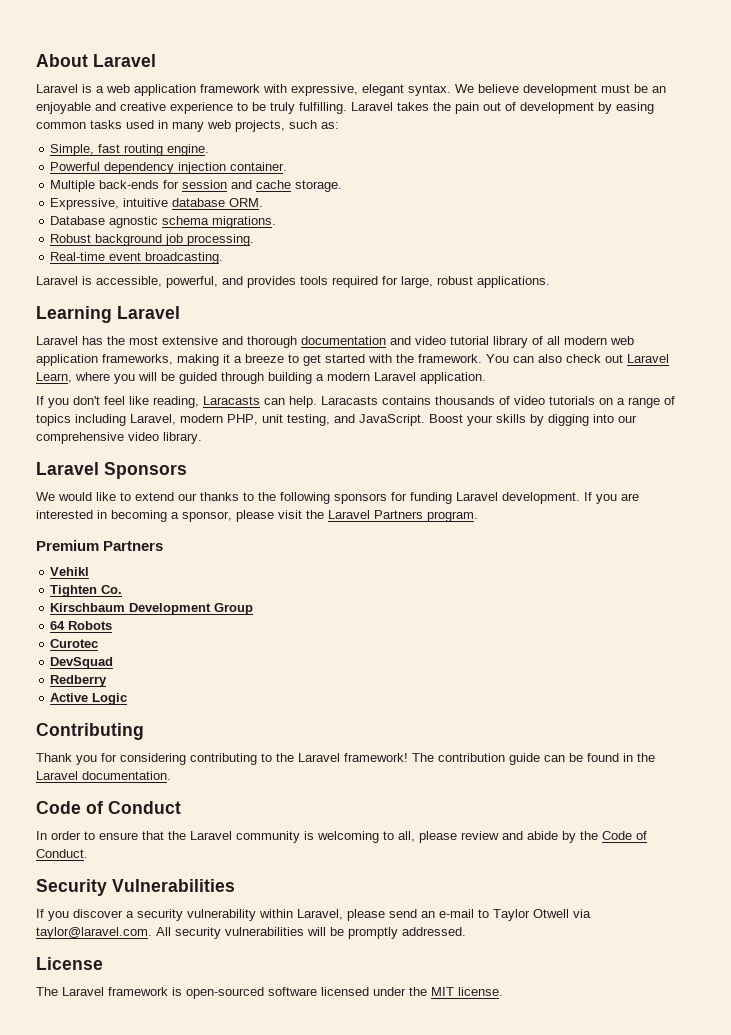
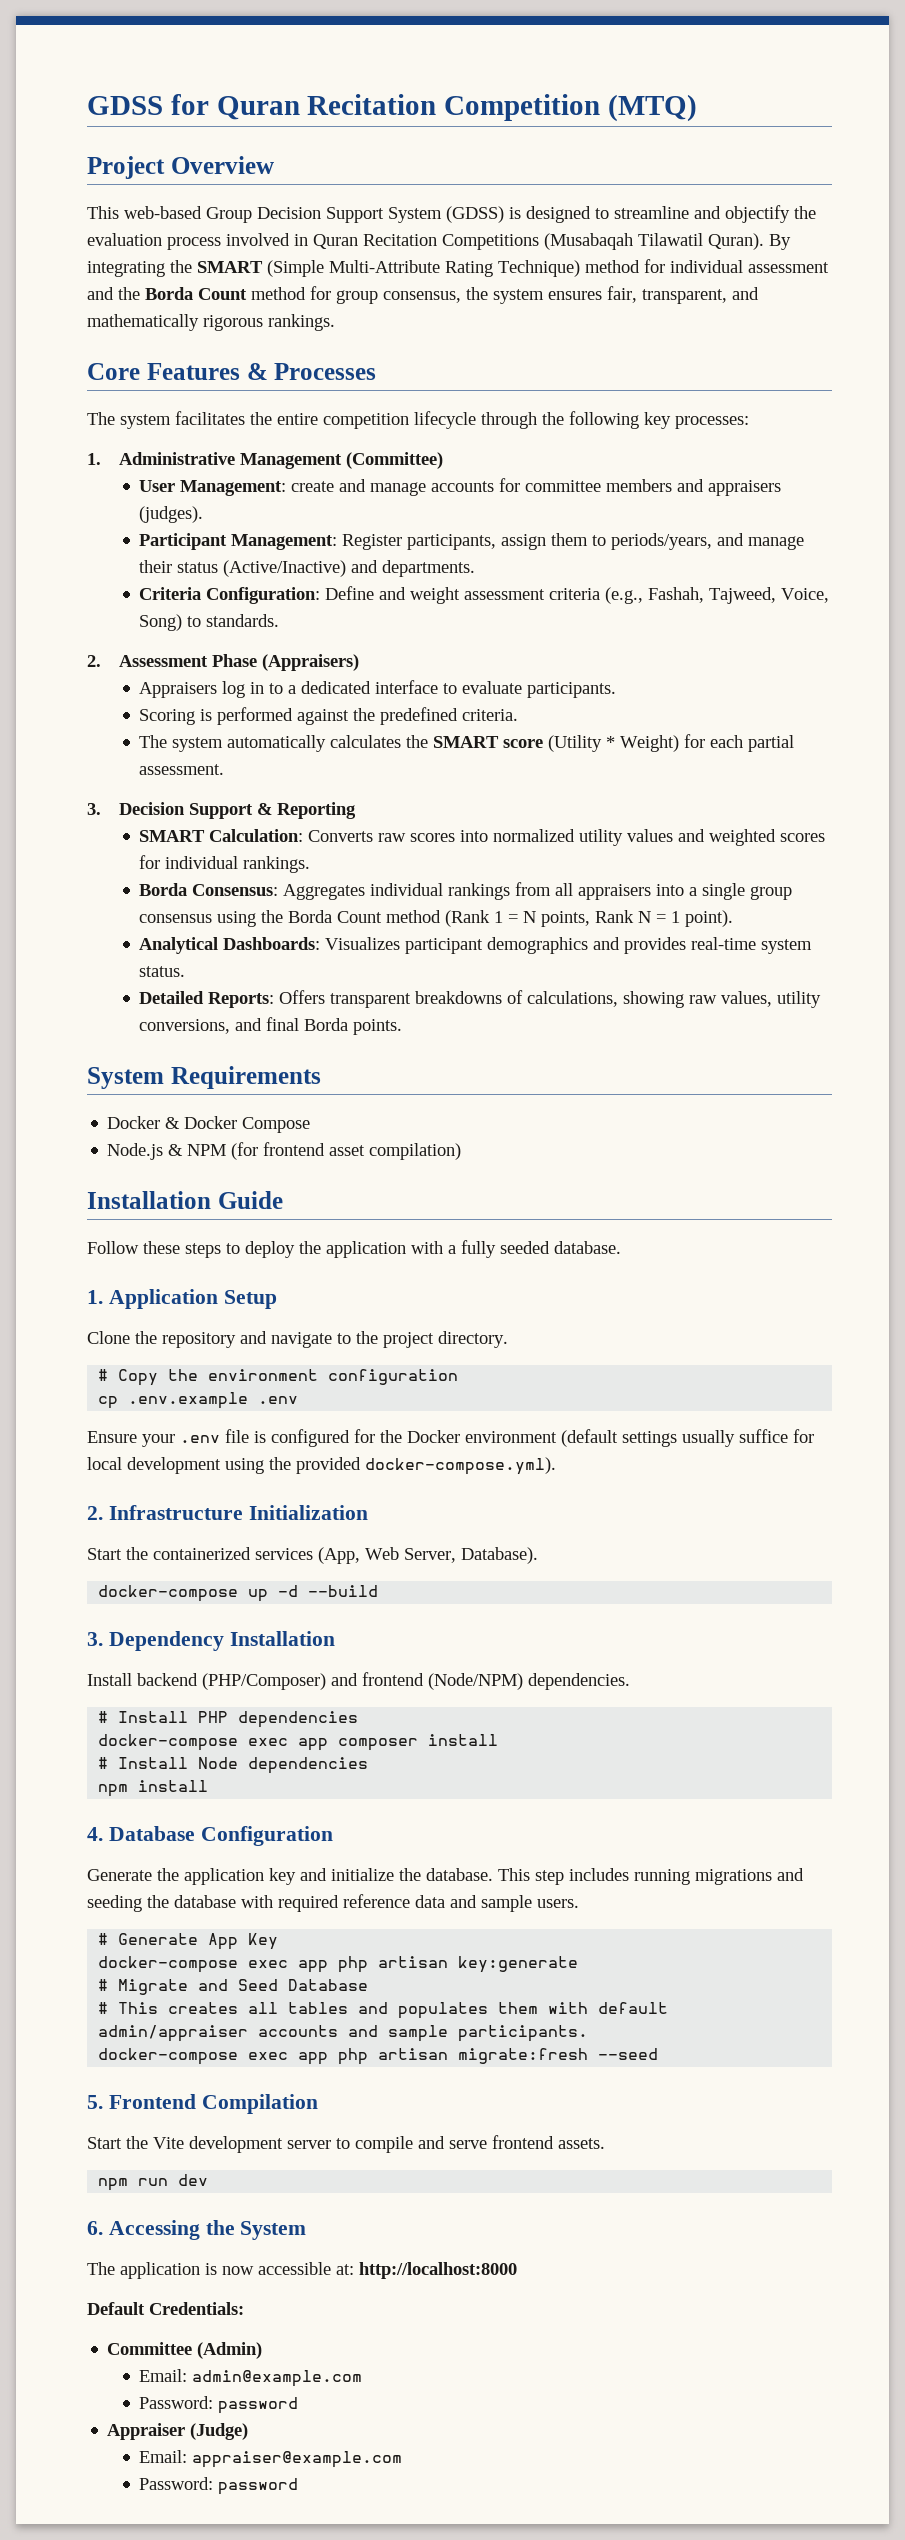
- About Laravel
- Laravel is a web application framework with expressive, elegant syntax. We believe development must be an enjoyable and creative experience to be truly fulfilling. Laravel takes the pain out of development by easing common tasks used in many web projects, such as:
- Simple, fast routing engine.
- Powerful dependency injection container.
- Multiple back-ends for session and cache storage.
- Expressive, intuitive database ORM.
- Database agnostic schema migrations.
- Robust background job processing.
- Real-time event broadcasting.
- Laravel is accessible, powerful, and provides tools required for large, robust applications.
- Learning Laravel
- Laravel has the most extensive and thorough documentation and video tutorial library of all modern web application frameworks, making it a breeze to get started with the framework. You can also check out Laravel Learn, where you will be guided through building a modern Laravel application.
- If you don't feel like reading, Laracasts can help. Laracasts contains thousands of video tutorials on a range of topics including Laravel, modern PHP, unit testing, and JavaScript. Boost your skills by digging into our comprehensive video library.
- Laravel Sponsors
- We would like to extend our thanks to the following sponsors for funding Laravel development. If you are interested in becoming a sponsor, please visit the Laravel Partners program.
- Premium Partners
- Vehikl
- Tighten Co.
- Kirschbaum Development Group
- 64 Robots
- Curotec
- DevSquad
- Redberry
- Active Logic
- Contributing
- Thank you for considering contributing to the Laravel framework! The contribution guide can be found in the Laravel documentation.
- Code of Conduct
- In order to ensure that the Laravel community is welcoming to all, please review and abide by the Code of Conduct.
- Security Vulnerabilities
- If you discover a security vulnerability within Laravel, please send an e-mail to Taylor Otwell via taylor@laravel.com. All security vulnerabilities will be promptly addressed.
- License
- The Laravel framework is open-sourced software licensed under the MIT license.
+ GDSS for Quran Recitation Competition (MTQ)
+ Project Overview
+ This web-based Group Decision Support System (GDSS) is designed to streamline and objectify the evaluation process involved in Quran Recitation Competitions (Musabaqah Tilawatil Quran). By integrating the SMART (Simple Multi-Attribute Rating Technique) method for individual assessment and the Borda Count method for group consensus, the system ensures fair, transparent, and mathematically rigorous rankings.
+ Core Features & Processes
+ The system facilitates the entire competition lifecycle through the following key processes:
+ 1. Administrative Management (Committee)
+ User Management: create and manage accounts for committee members and appraisers (judges).
+ Participant Management: Register participants, assign them to periods/years, and manage their status (Active/Inactive) and departments.
+ Criteria Configuration: Define and weight assessment criteria (e.g., Fashah, Tajweed, Voice, Song) to standards.
+ 2. Assessment Phase (Appraisers)
+ Appraisers log in to a dedicated interface to evaluate participants.
+ Scoring is performed against the predefined criteria.
+ The system automatically calculates the SMART score (Utility * Weight) for each partial assessment.
+ 3. Decision Support & Reporting
+ SMART Calculation: Converts raw scores into normalized utility values and weighted scores for individual rankings.
+ Borda Consensus: Aggregates individual rankings from all appraisers into a single group consensus using the Borda Count method (Rank 1 = N points, Rank N = 1 point).
+ Analytical Dashboards: Visualizes participant demographics and provides real-time system status.
+ Detailed Reports: Offers transparent breakdowns of calculations, showing raw values, utility conversions, and final Borda points.
+ System Requirements
+ Docker & Docker Compose
+ Node.js & NPM (for frontend asset compilation)
+ Installation Guide
+ Follow these steps to deploy the application with a fully seeded database.
+ 1. Application Setup
+ Clone the repository and navigate to the project directory.
+ # Copy the environment configuration
+ cp .env.example .env
+ Ensure your .env file is configured for the Docker environment (default settings usually suffice for local development using the provided docker-compose.yml).
+ 2. Infrastructure Initialization
+ Start the containerized services (App, Web Server, Database).
+ docker-compose up -d --build
+ 3. Dependency Installation
+ Install backend (PHP/Composer) and frontend (Node/NPM) dependencies.
+ # Install PHP dependencies
+ docker-compose exec app composer install
+ # Install Node dependencies
+ npm install
+ 4. Database Configuration
+ Generate the application key and initialize the database. This step includes running migrations and seeding the database with required reference data and sample users.
+ # Generate App Key
+ docker-compose exec app php artisan key:generate
+ # Migrate and Seed Database
+ # This creates all tables and populates them with default admin/appraiser accounts and sample participants.
+ docker-compose exec app php artisan migrate:fresh --seed
+ 5. Frontend Compilation
+ Start the Vite development server to compile and serve frontend assets.
+ npm run dev
+ 6. Accessing the System
+ The application is now accessible at: http://localhost:8000
+ Default Credentials:
+ Committee (Admin)
+ Email: admin@example.com
+ Password: password
+ Appraiser (Judge)
+ Email: appraiser@example.com
+ Password: password

